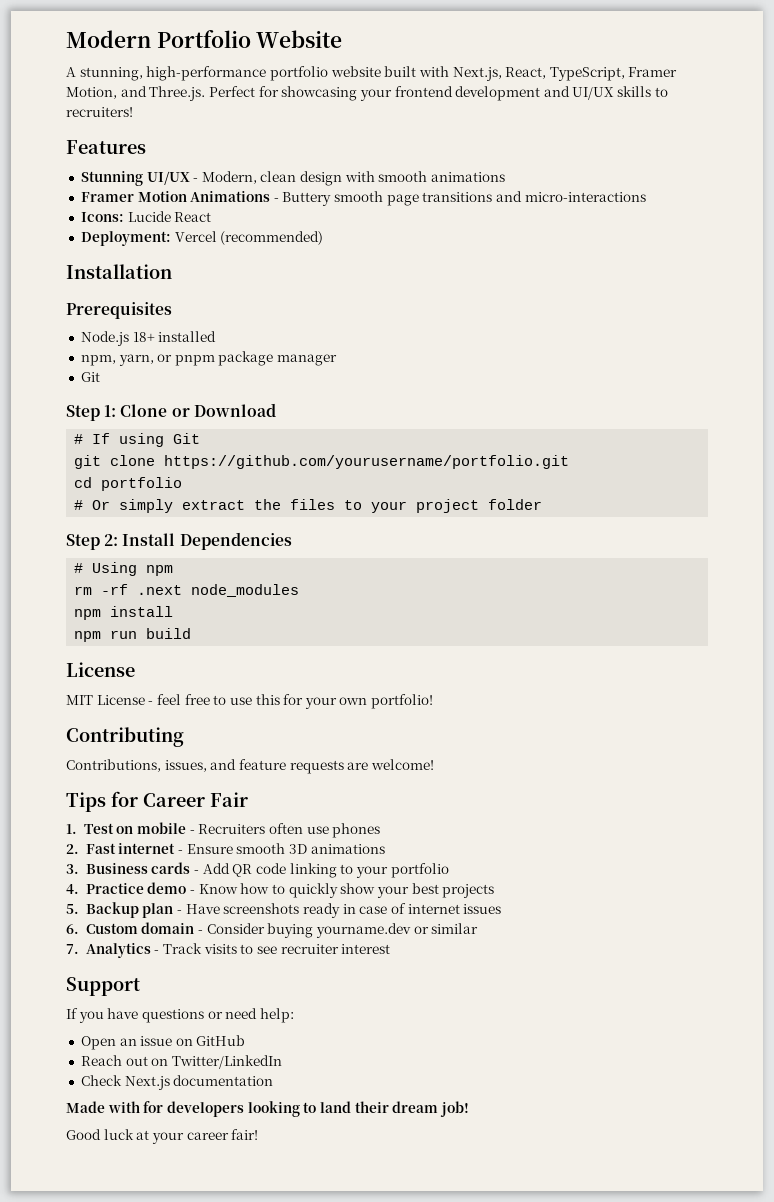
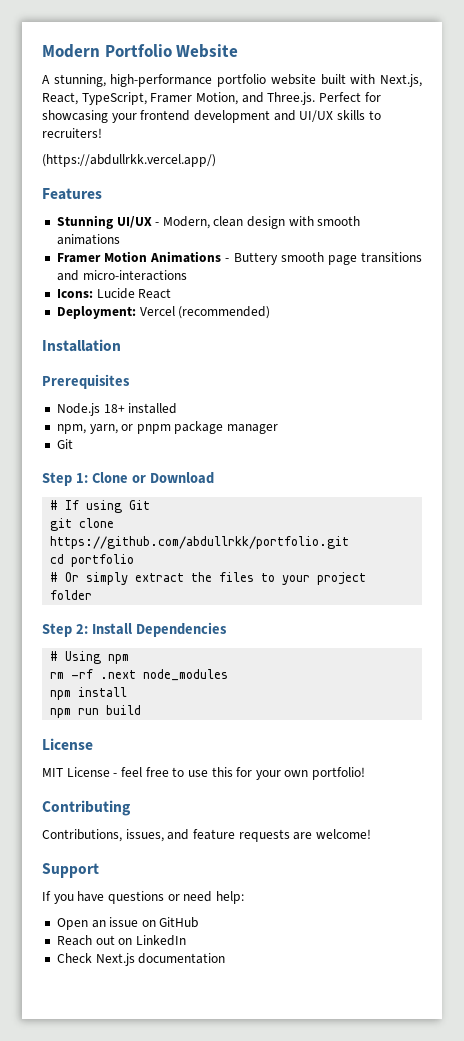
+ (https://abdullrkk.vercel.app/)
- git clone https://github.com/yourusername/portfolio.git
+ git clone https://github.com/abdullrkk/portfolio.git
- Tips for Career Fair
- 1. Test on mobile - Recruiters often use phones
- 2. Fast internet - Ensure smooth 3D animations
- 3. Business cards - Add QR code linking to your portfolio
- 4. Practice demo - Know how to quickly show your best projects
- 5. Backup plan - Have screenshots ready in case of internet issues
- 6. Custom domain - Consider buying yourname.dev or similar
- 7. Analytics - Track visits to see recruiter interest
- Reach out on Twitter/LinkedIn
+ Reach out on LinkedIn
- Made with for developers looking to land their dream job!
- Good luck at your career fair!

